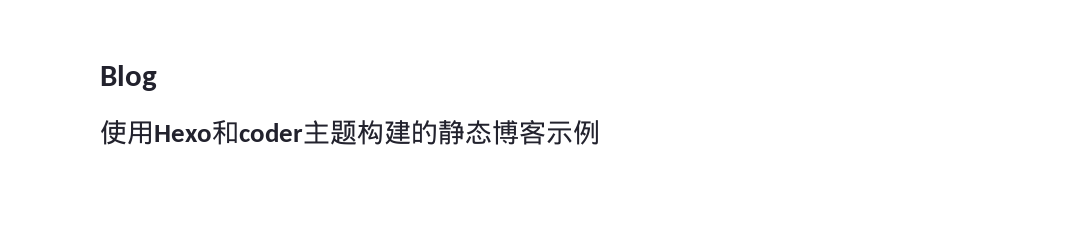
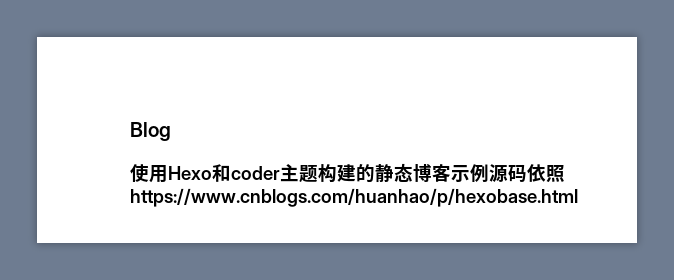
- 使用Hexo和coder主题构建的静态博客示例
+ 使用Hexo和coder主题构建的静态博客示例源码依照https://www.cnblogs.com/huanhao/p/hexobase.html

